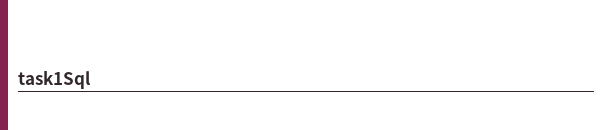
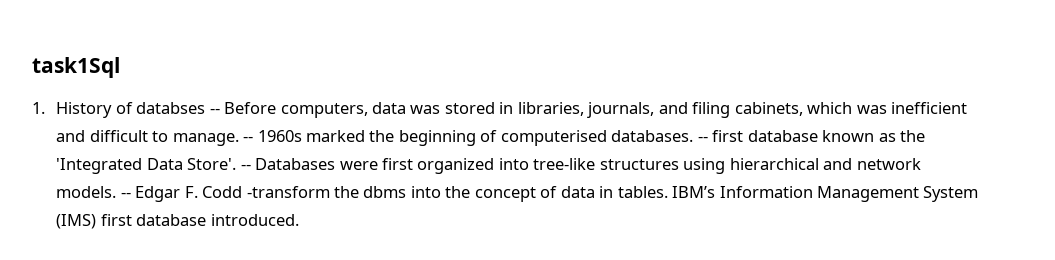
+ 1. History of databses -- Before computers, data was stored in libraries, journals, and filing cabinets, which was inefficient and difficult to manage. -- 1960s marked the beginning of computerised databases. -- first database known as the 'Integrated Data Store'. -- Databases were first organized into tree-like structures using hierarchical and network models. -- Edgar F. Codd -transform the dbms into the concept of data in tables. IBM’s Information Management System (IMS) first database introduced.

